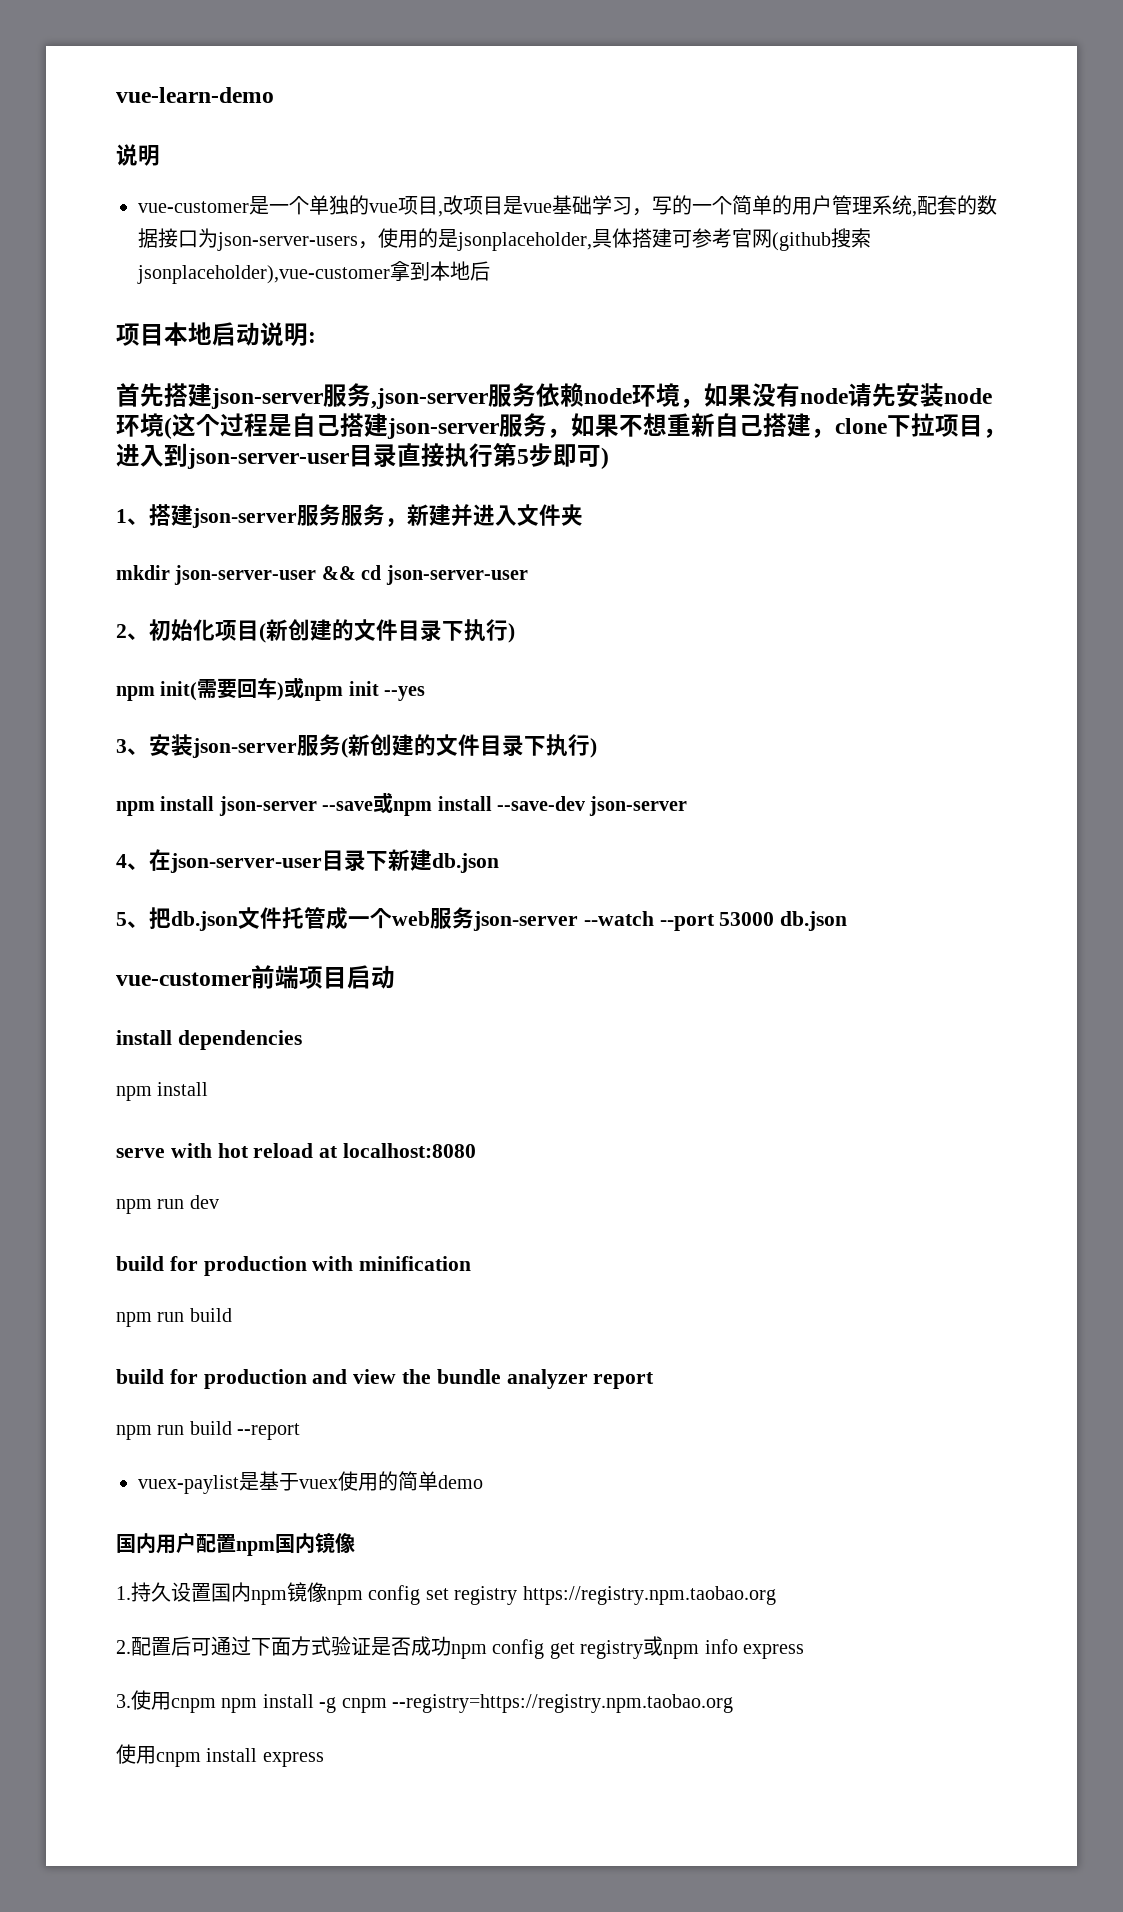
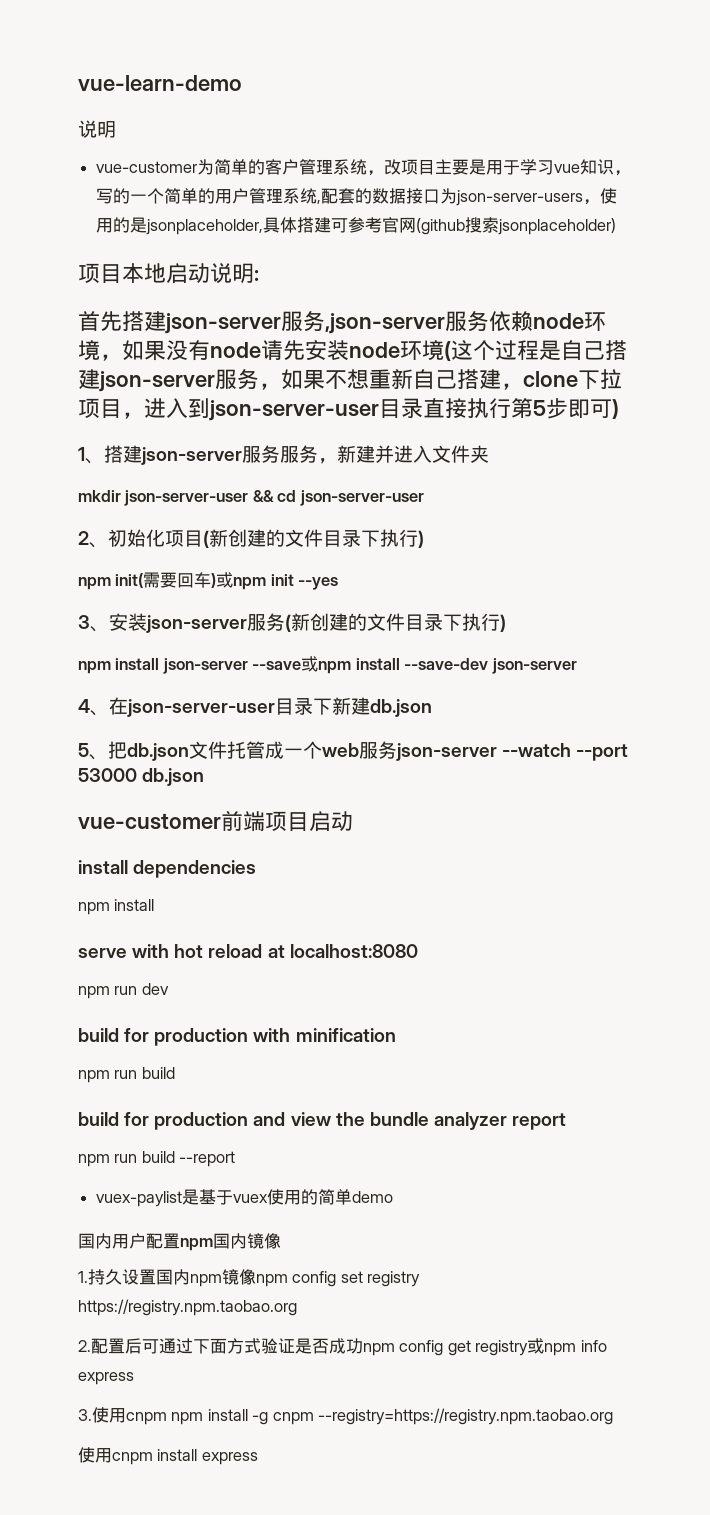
- vue-customer是一个单独的vue项目,改项目是vue基础学习，写的一个简单的用户管理系统,配套的数据接口为json-server-users，使用的是jsonplaceholder,具体搭建可参考官网(github搜索jsonplaceholder),vue-customer拿到本地后
+ vue-customer为简单的客户管理系统，改项目主要是用于学习vue知识，写的一个简单的用户管理系统,配套的数据接口为json-server-users，使用的是jsonplaceholder,具体搭建可参考官网(github搜索jsonplaceholder)

